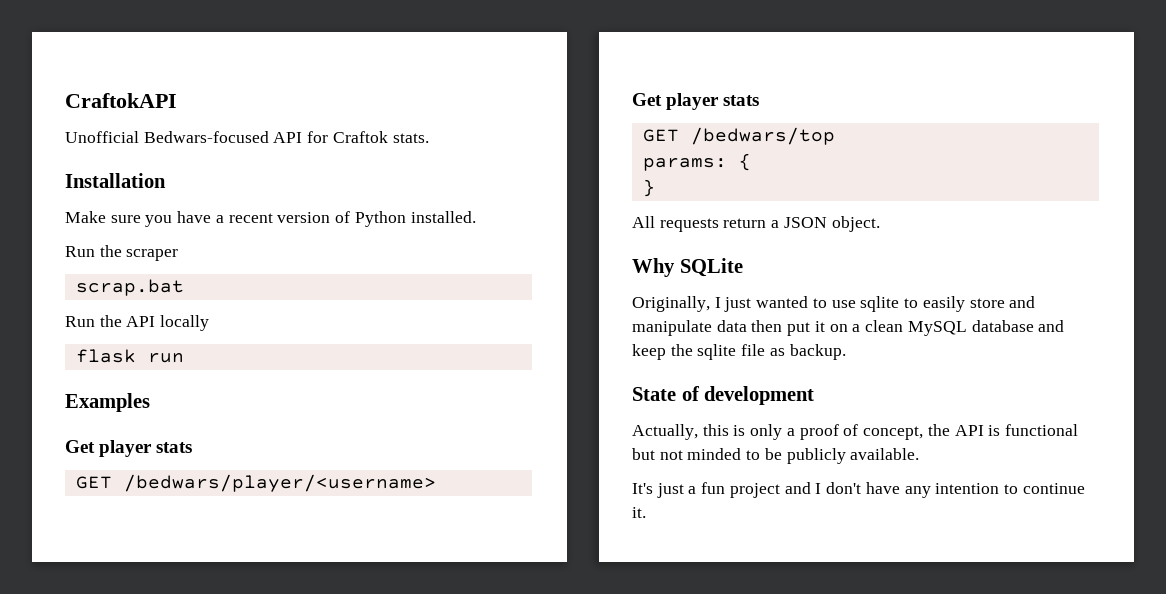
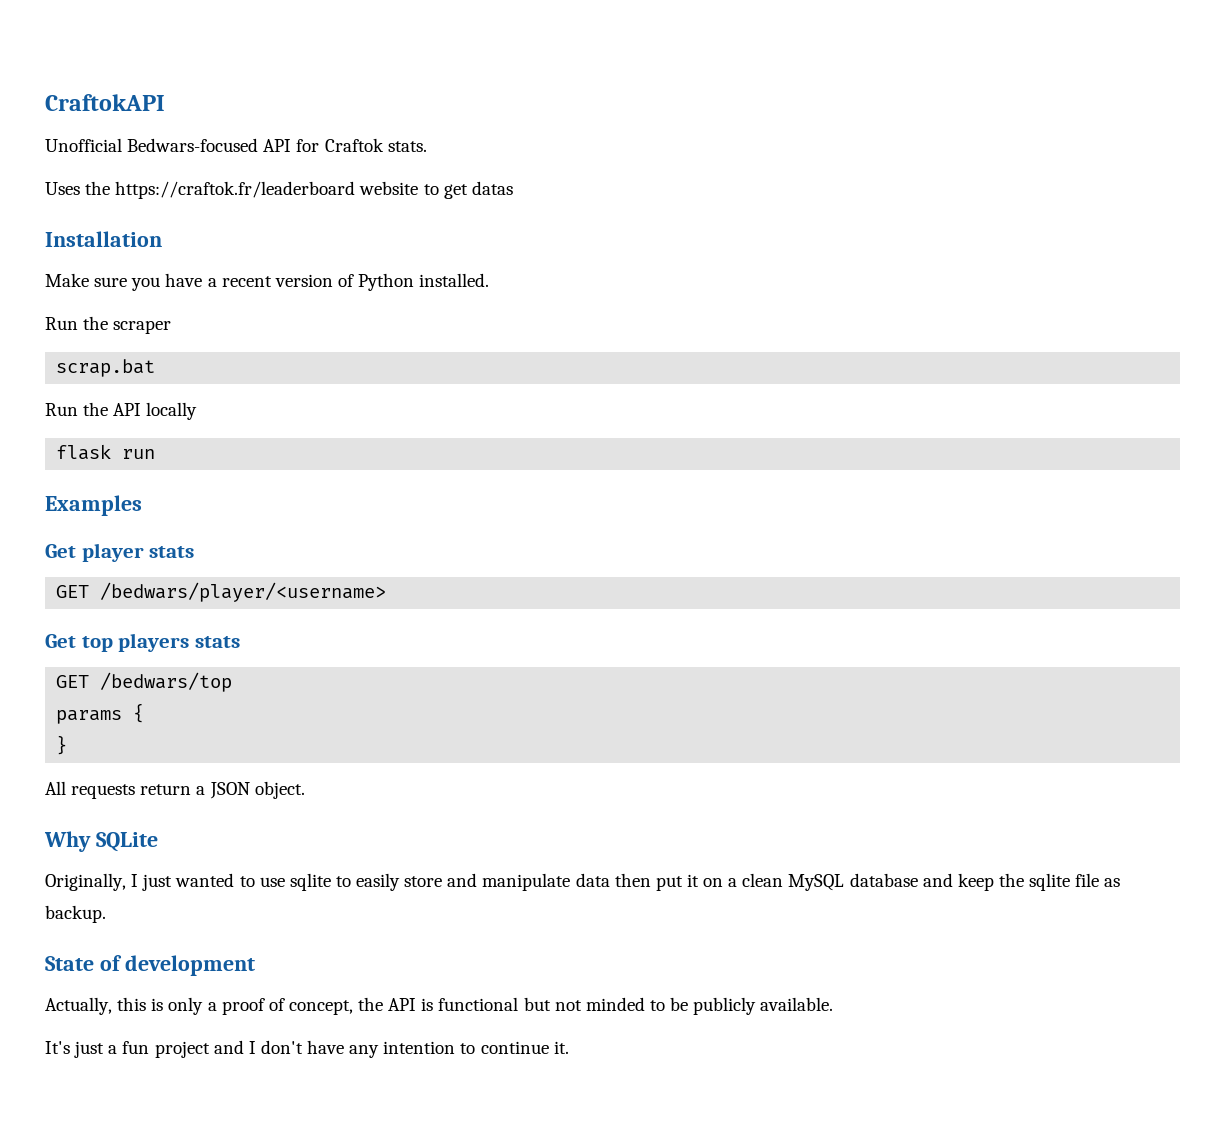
+ Uses the https://craftok.fr/leaderboard website to get datas
  GET /bedwars/player/<username>
- Get player stats
+ Get top players stats
- params: {
+ params {

